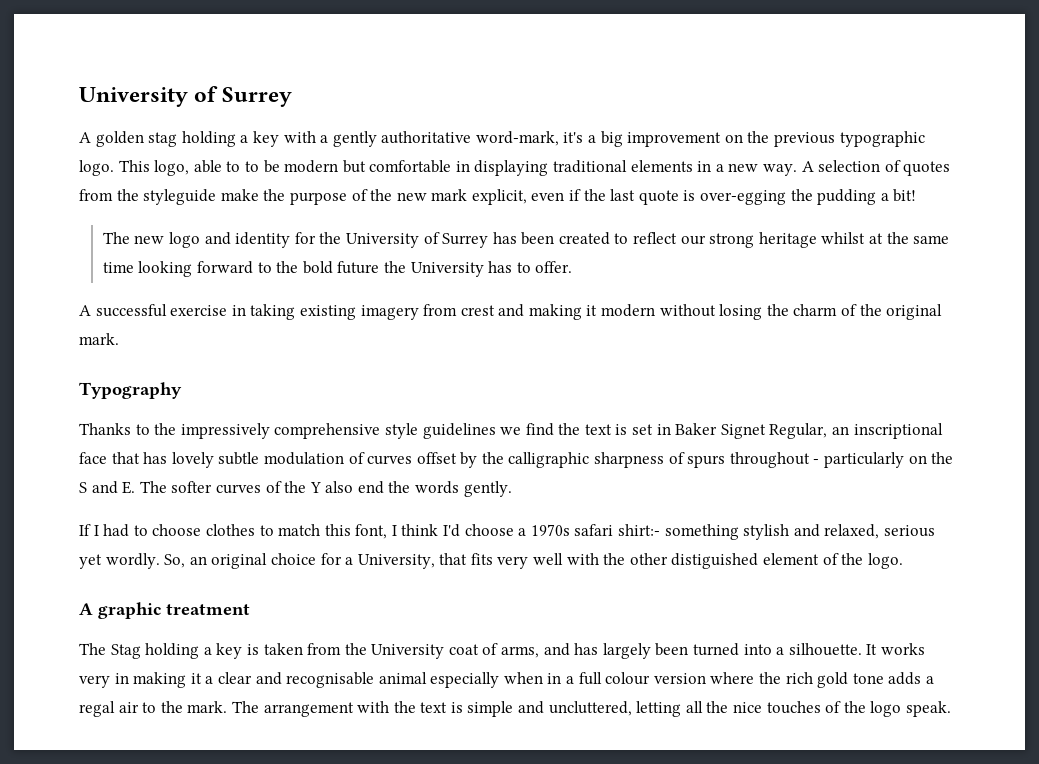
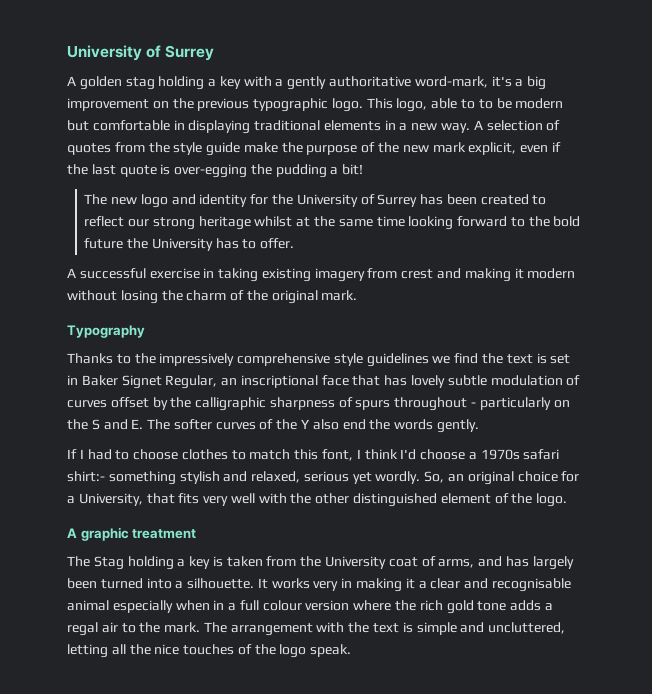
- A selection of quotes from the styleguide make the purpose of the new mark explicit, even if the last quote is over-egging the pudding a bit!
+ A selection of quotes from the style guide make the purpose of the new mark explicit, even if the last quote is over-egging the pudding a bit!
- So, an original choice for a University, that fits very well with the other distiguished element of the logo.
+ So, an original choice for a University, that fits very well with the other distinguished element of the logo.

